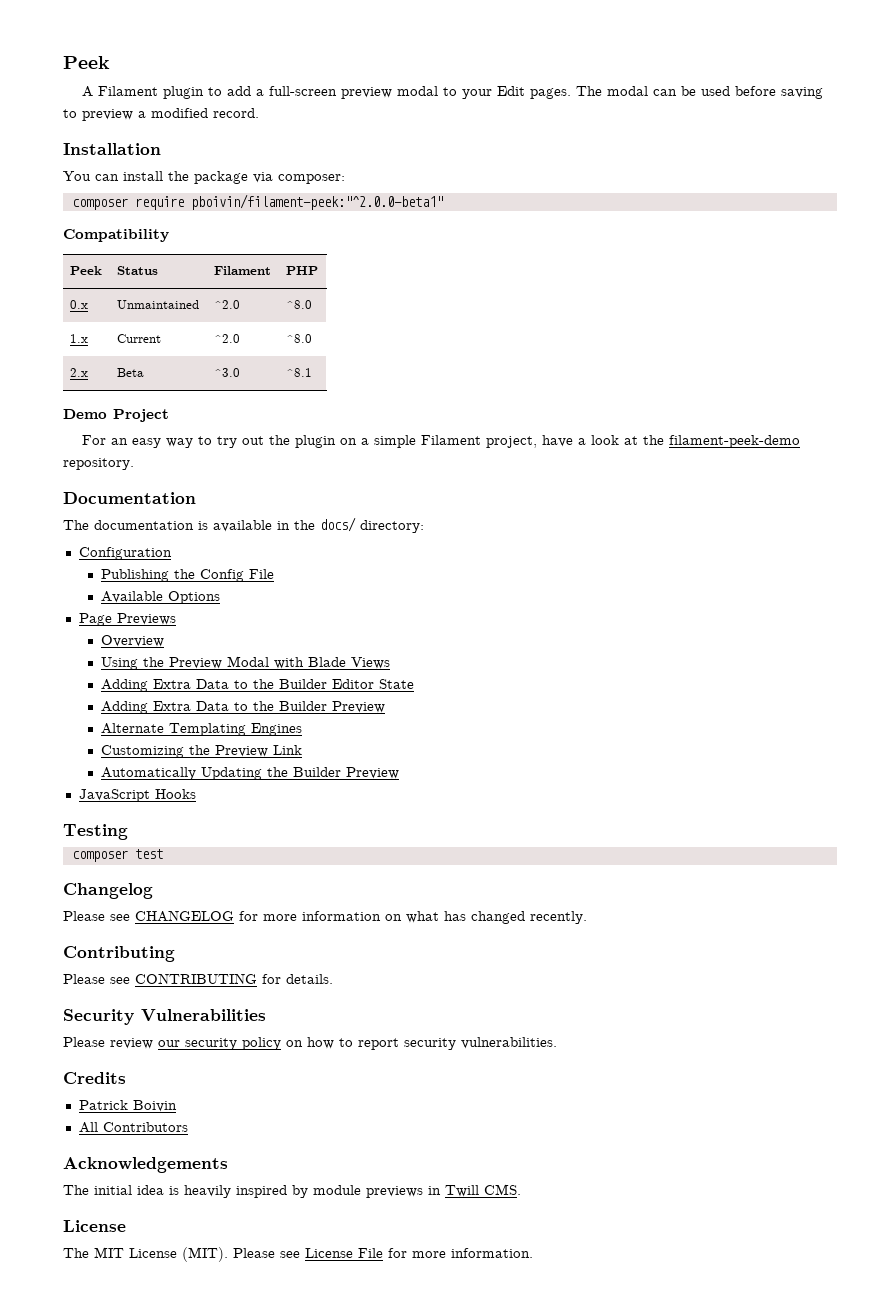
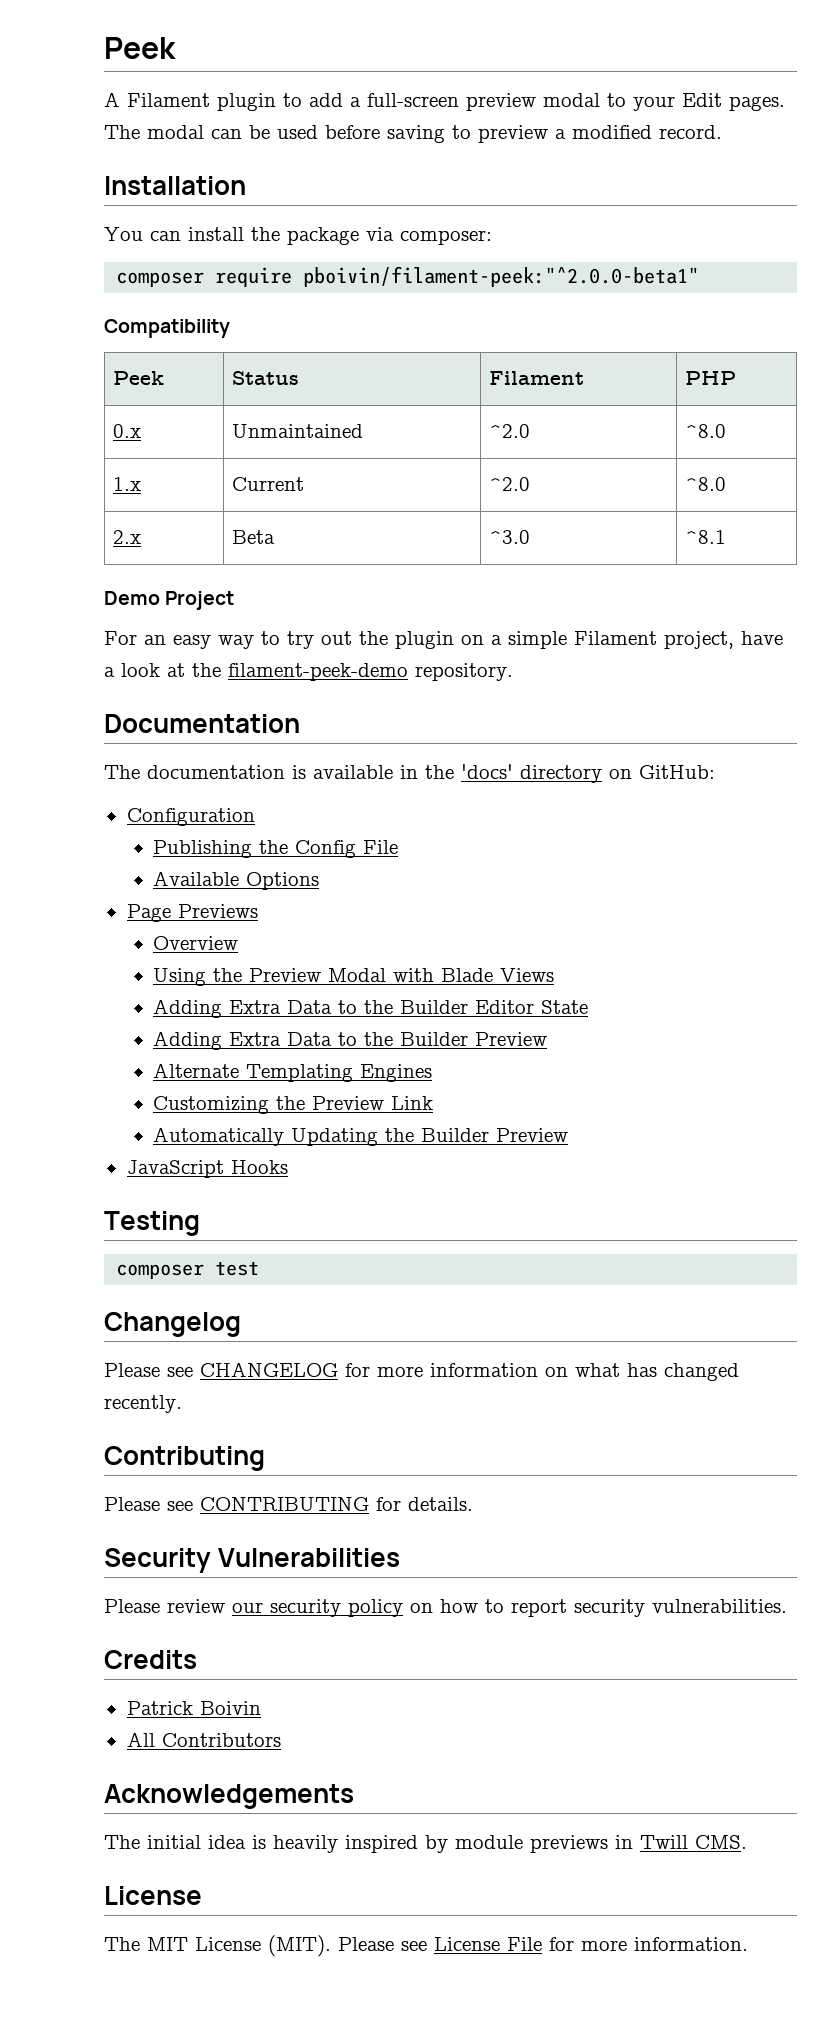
- The documentation is available in the docs/ directory:
+ The documentation is available in the 'docs' directory on GitHub:

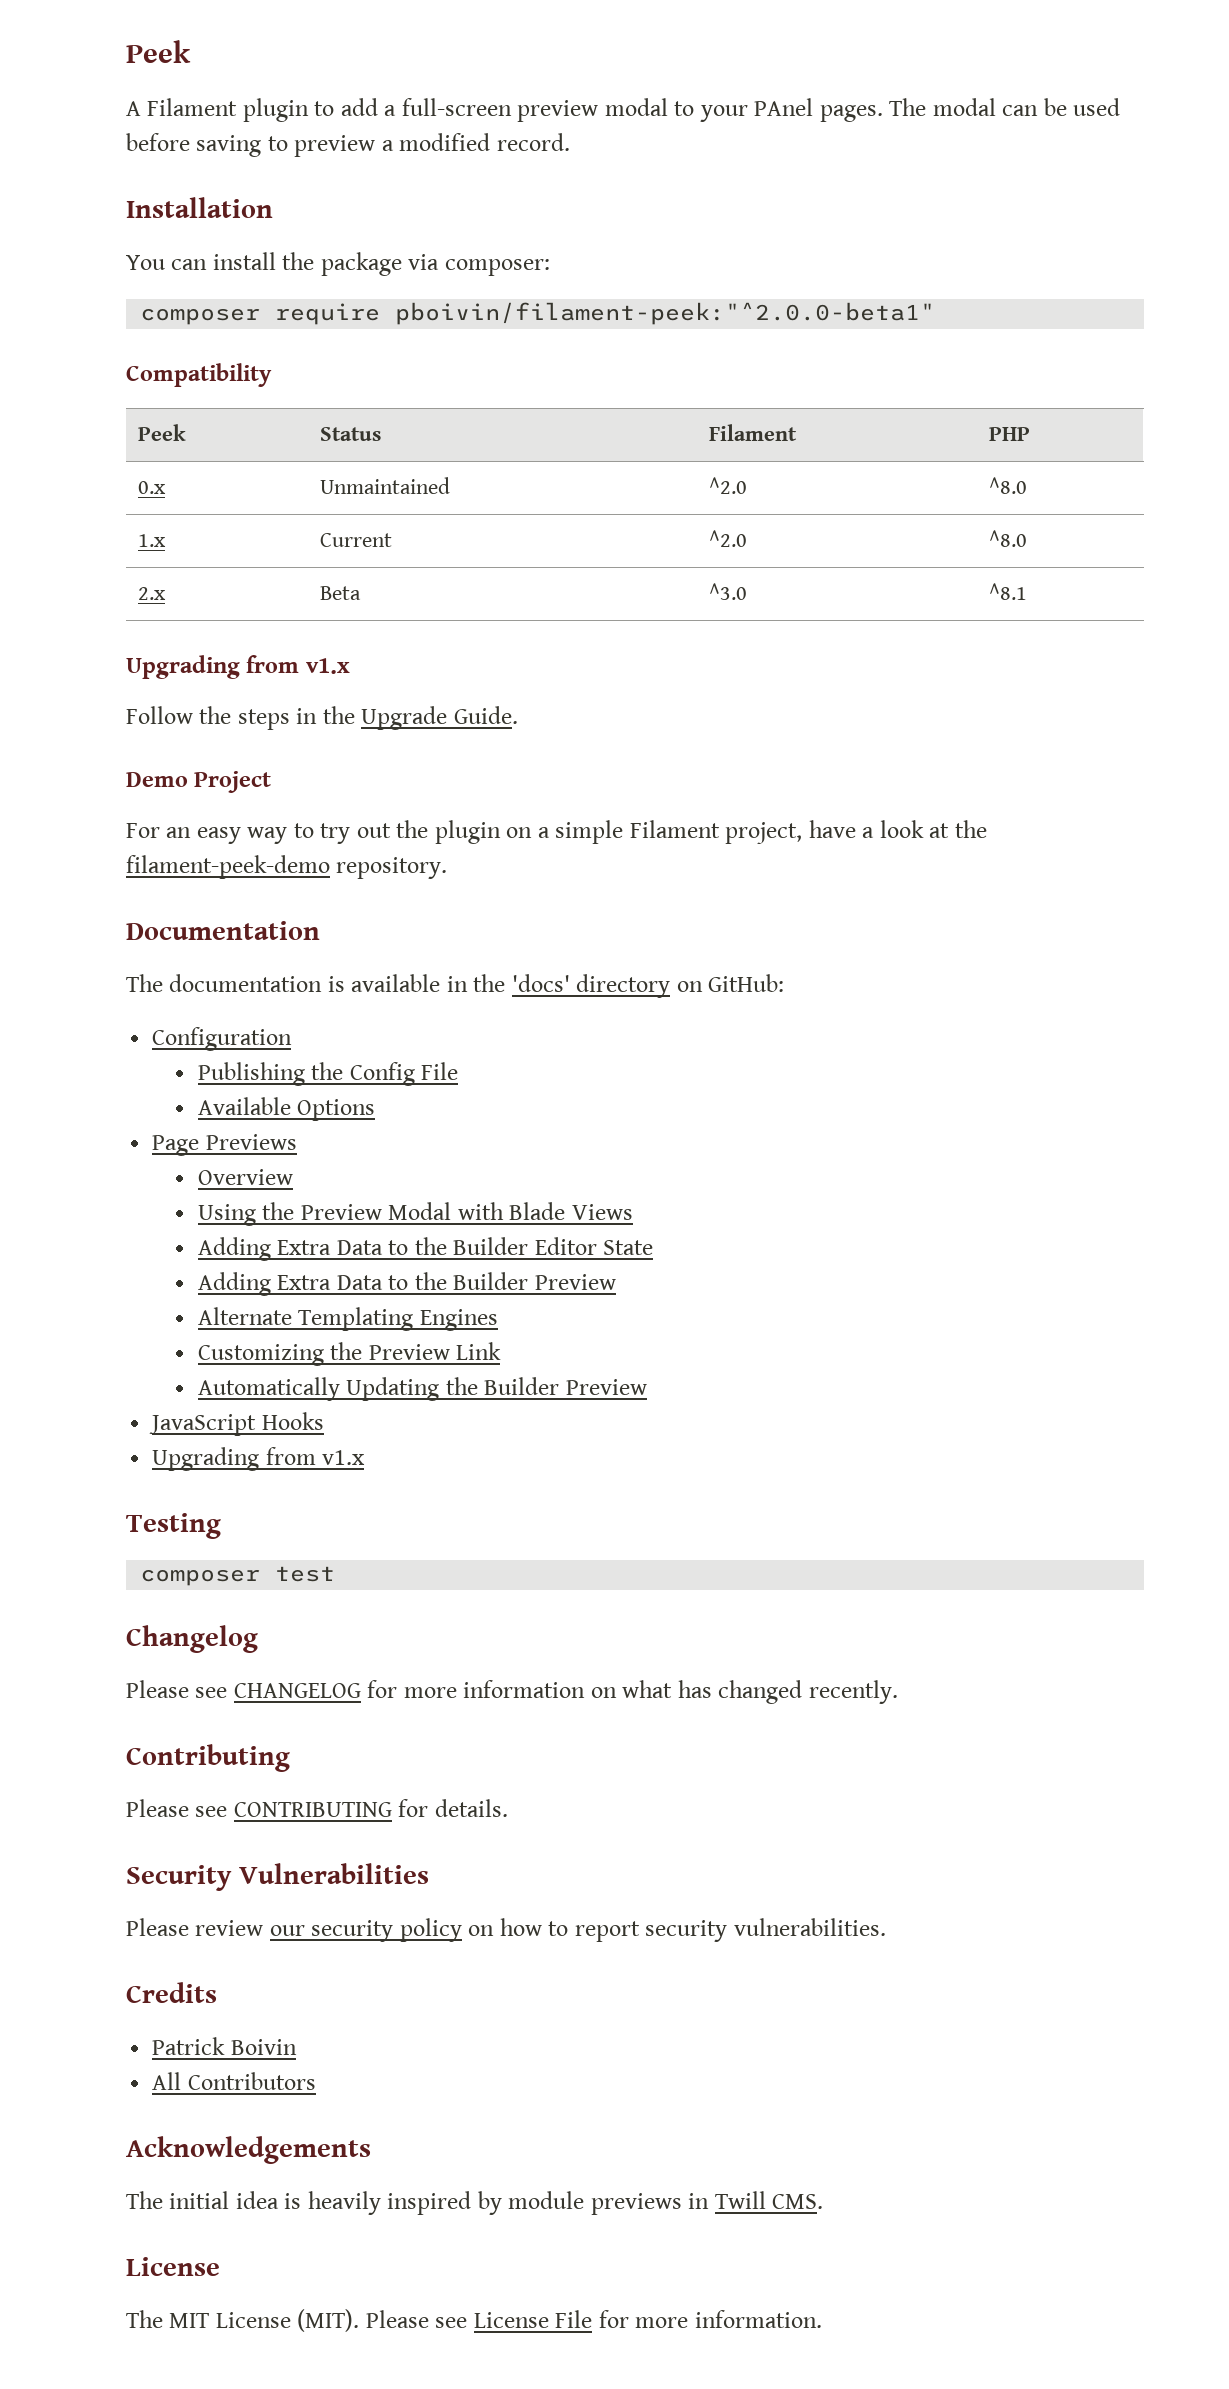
- A Filament plugin to add a full-screen preview modal to your Edit pages.
+ A Filament plugin to add a full-screen preview modal to your PAnel pages.
  2.x | Beta | ^3.0 | ^8.1
+ Upgrading from v1.x
+ Follow the steps in the Upgrade Guide.
  JavaScript Hooks
+ Upgrading from v1.x

